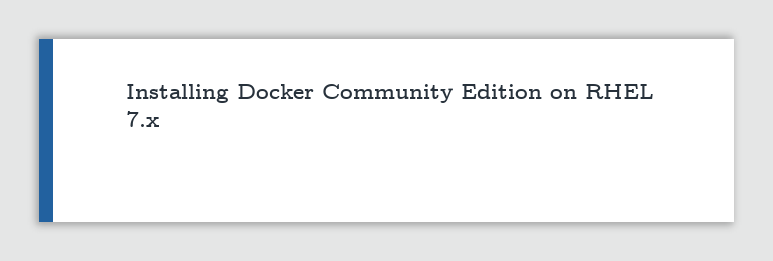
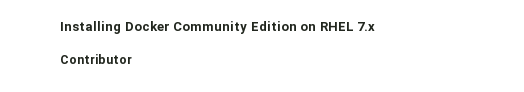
+ Contributor

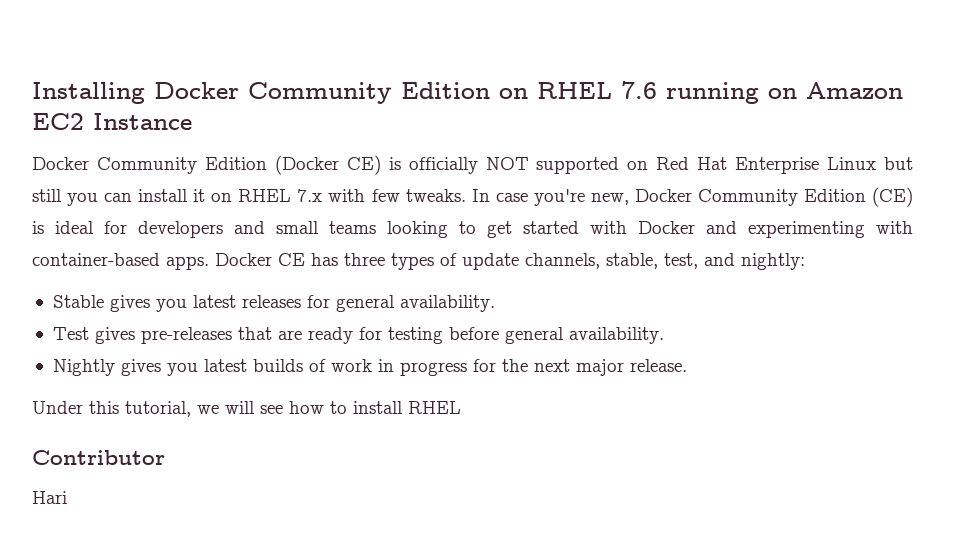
- Installing Docker Community Edition on RHEL 7.x
+ Installing Docker Community Edition on RHEL 7.6 running on Amazon EC2 Instance
+ Docker Community Edition (Docker CE) is officially NOT supported on Red Hat Enterprise Linux but still you can install it on RHEL 7.x with few tweaks. In case you're new, Docker Community Edition (CE) is ideal for developers and small teams looking to get started with Docker and experimenting with container-based apps. Docker CE has three types of update channels, stable, test, and nightly:
+ Stable gives you latest releases for general availability.
+ Test gives pre-releases that are ready for testing before general availability.
+ Nightly gives you latest builds of work in progress for the next major release.
+ Under this tutorial, we will see how to install RHEL
+ Hari

